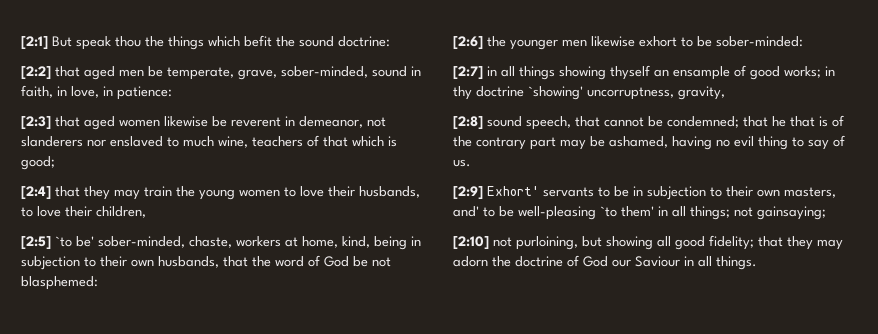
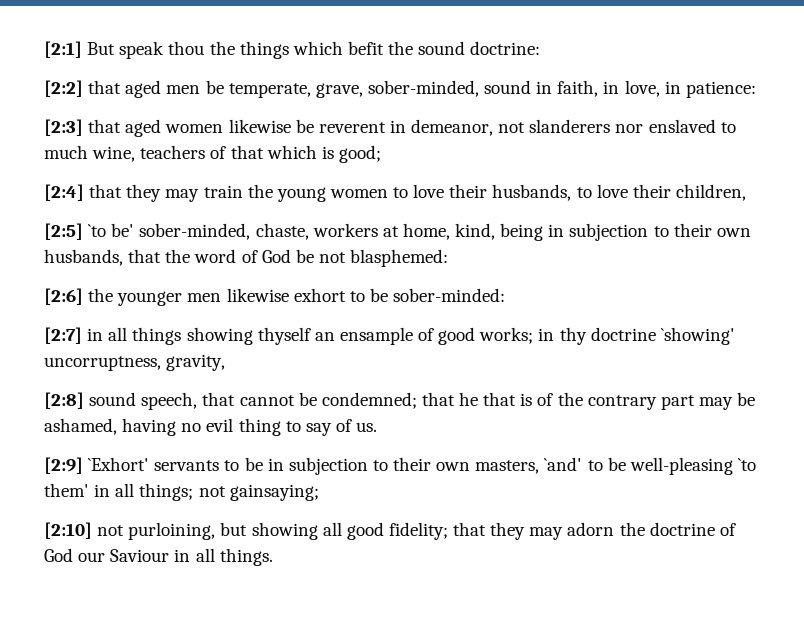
- [2:9] Exhort' servants to be in subjection to their own masters, and' to be well-pleasing `to them' in all things; not gainsaying;
+ [2:9] `Exhort' servants to be in subjection to their own masters, `and' to be well-pleasing `to them' in all things; not gainsaying;

